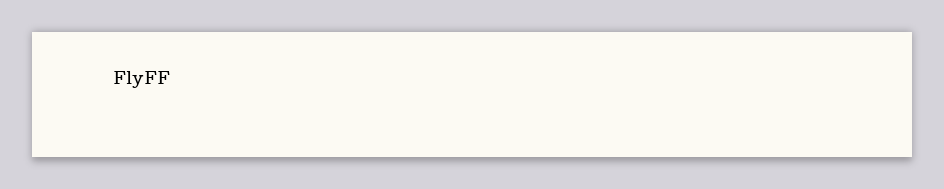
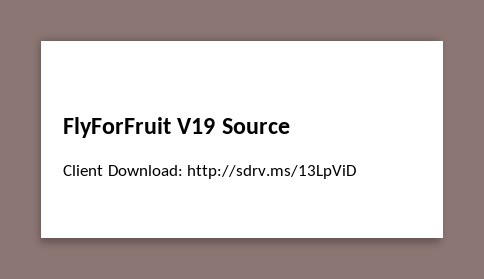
- FlyFF
+ FlyForFruit V19 Source
+ Client Download: http://sdrv.ms/13LpViD

